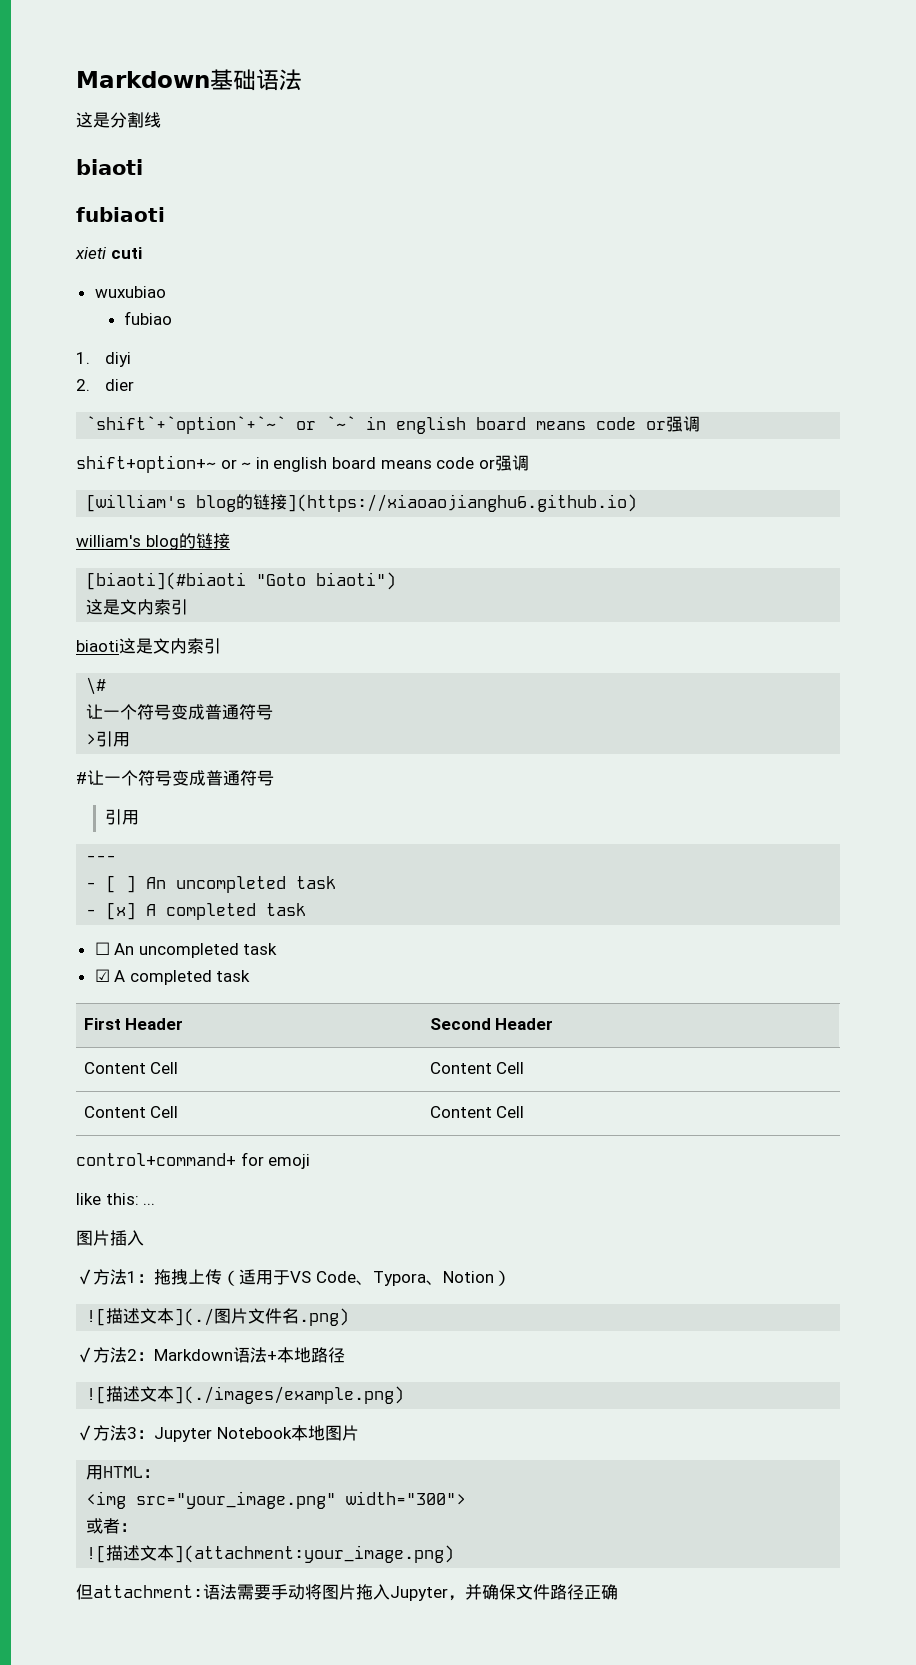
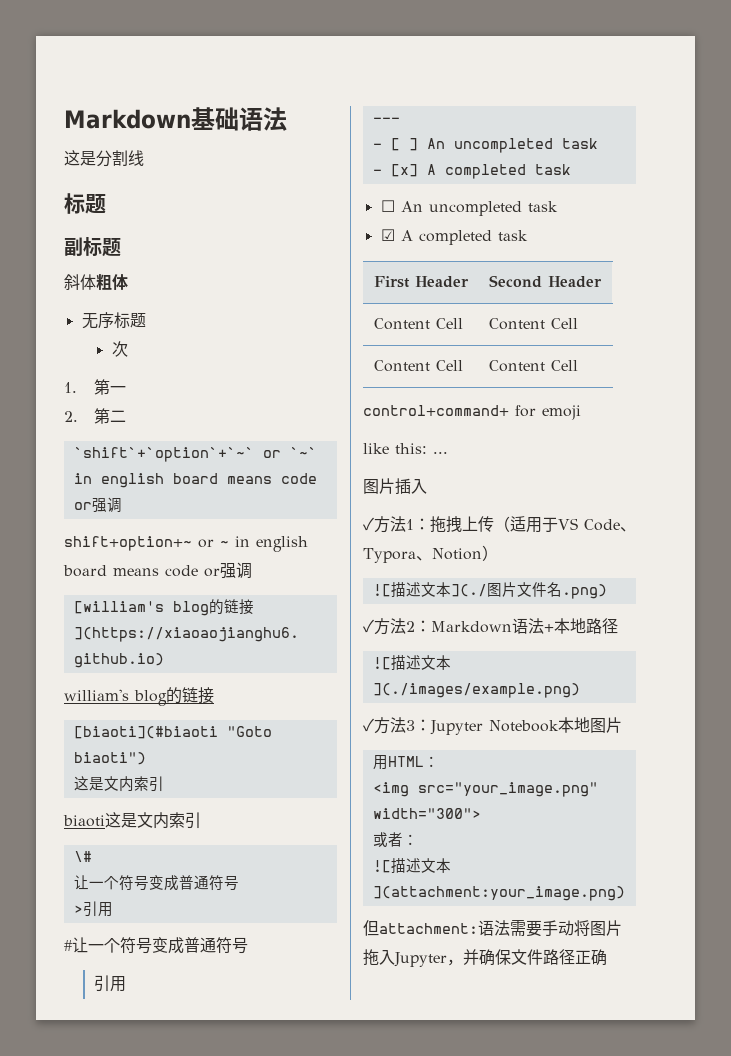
  这是分割线
- biaoti
- fubiaoti
- xieti cuti
- wuxubiao
- fubiao
+ 标题
+ 副标题
+ 斜体粗体
+ 无序标题
+ 次
- 1. diyi
+ 1.第一
- 2. dier
+ 2.第二

